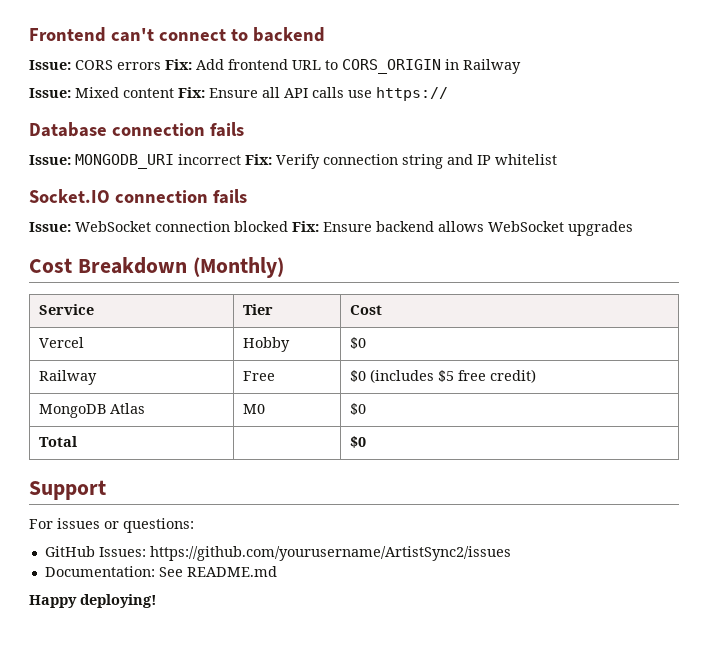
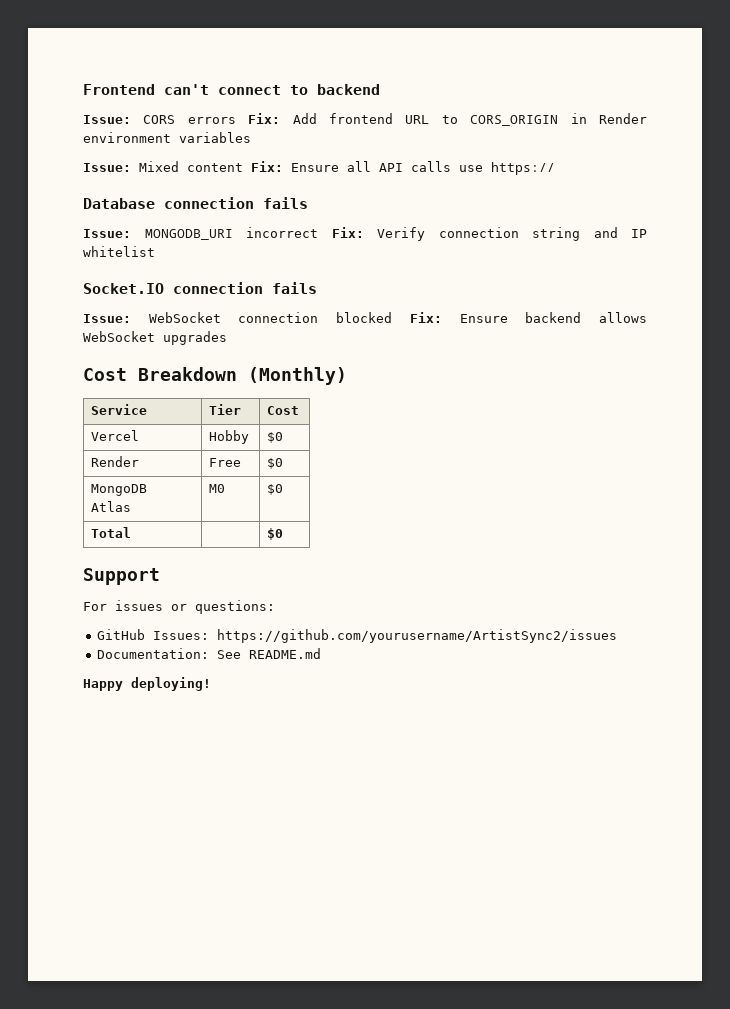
- Issue: CORS errors Fix: Add frontend URL to CORS_ORIGIN in Railway
+ Issue: CORS errors Fix: Add frontend URL to CORS_ORIGIN in Render environment variables
- Railway | Free | $0 (includes $5 free credit)
+ Render | Free | $0

